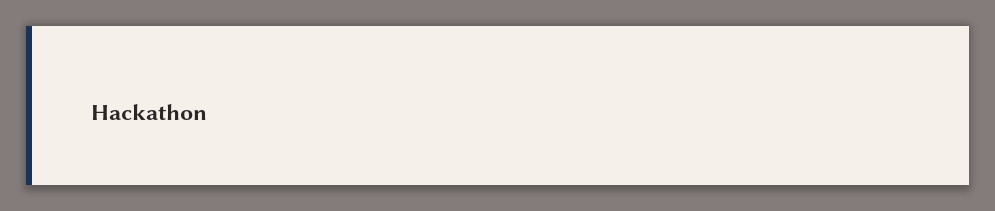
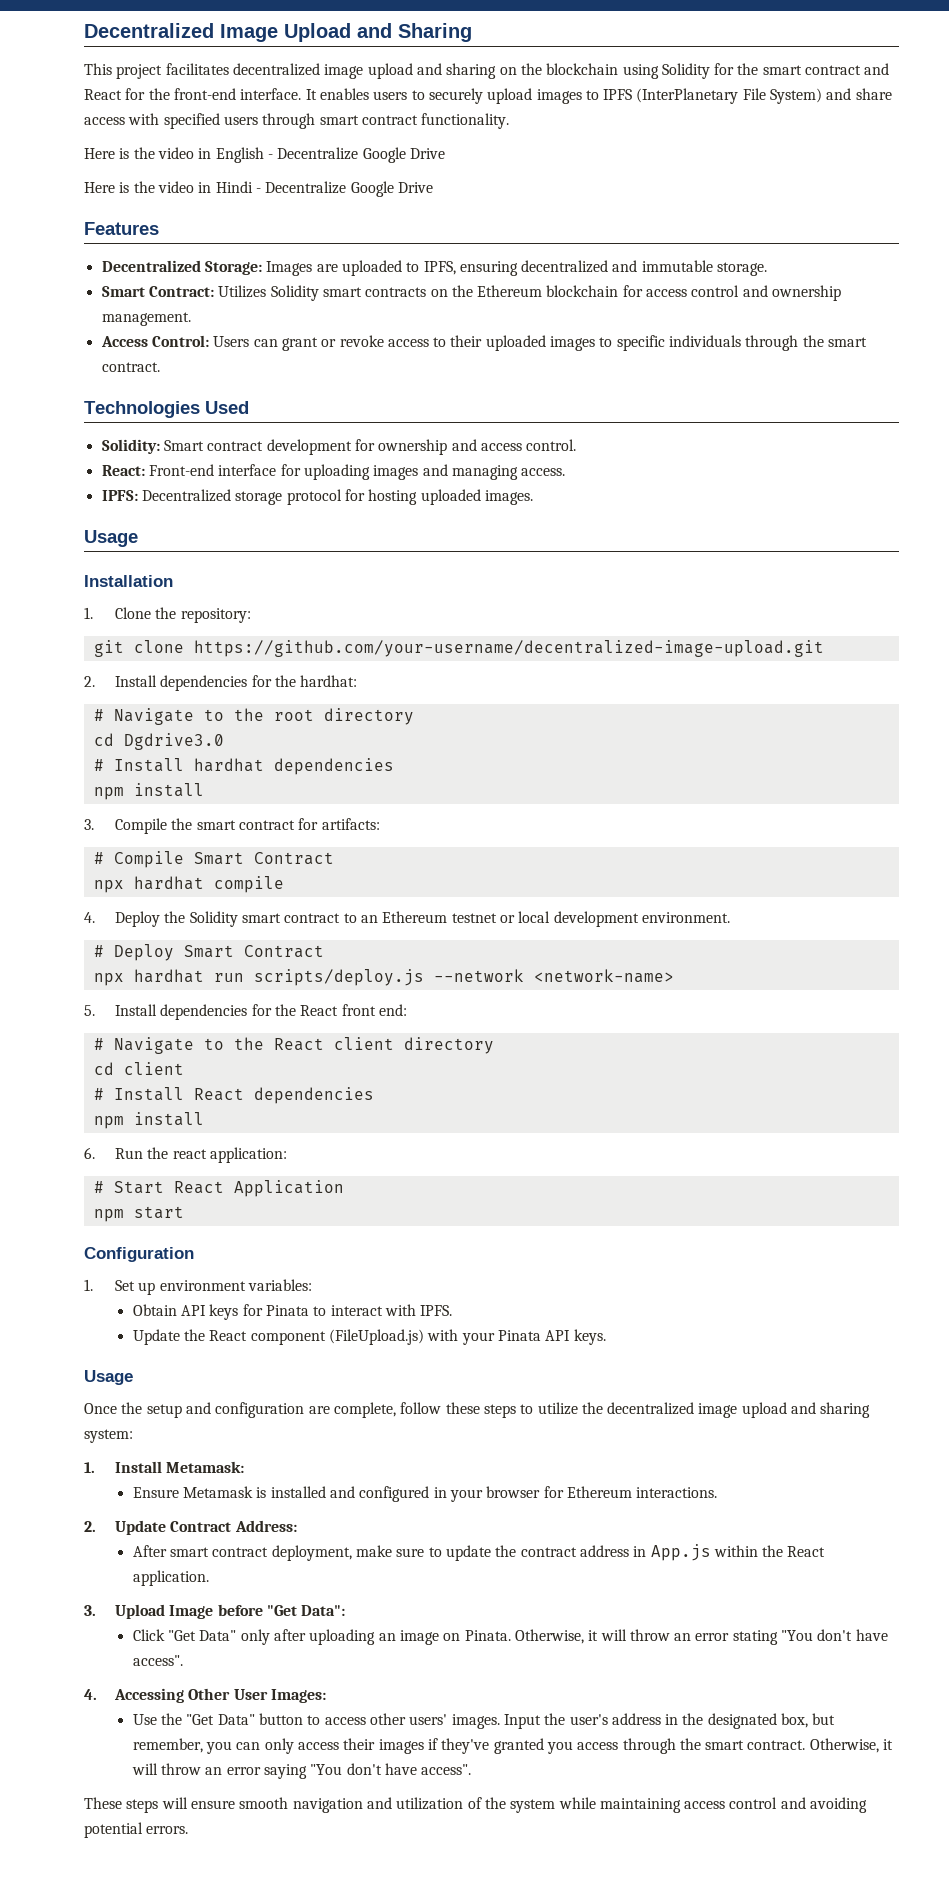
- Hackathon
+ Decentralized Image Upload and Sharing
+ This project facilitates decentralized image upload and sharing on the blockchain using Solidity for the smart contract and React for the front-end interface. It enables users to securely upload images to IPFS (InterPlanetary File System) and share access with specified users through smart contract functionality.
+ Here is the video in English - Decentralize Google Drive
+ Here is the video in Hindi - Decentralize Google Drive
+ Features
+ Decentralized Storage: Images are uploaded to IPFS, ensuring decentralized and immutable storage.
+ Smart Contract: Utilizes Solidity smart contracts on the Ethereum blockchain for access control and ownership management.
+ Access Control: Users can grant or revoke access to their uploaded images to specific individuals through the smart contract.
+ Technologies Used
+ Solidity: Smart contract development for ownership and access control.
+ React: Front-end interface for uploading images and managing access.
+ IPFS: Decentralized storage protocol for hosting uploaded images.
+ Usage
+ Installation
+ 1. Clone the repository:
+ git clone https://github.com/your-username/decentralized-image-upload.git
+ 2. Install dependencies for the hardhat:
+ # Navigate to the root directory
+ cd Dgdrive3.0
+ # Install hardhat dependencies
+ npm install
+ 3. Compile the smart contract for artifacts:
+ # Compile Smart Contract
+ npx hardhat compile
+ 4. Deploy the Solidity smart contract to an Ethereum testnet or local development environment.
+ # Deploy Smart Contract
+ npx hardhat run scripts/deploy.js --network <network-name>
+ 5. Install dependencies for the React front end:
+ # Navigate to the React client directory
+ cd client
+ # Install React dependencies
+ npm install
+ 6. Run the react application:
+ # Start React Application
+ npm start
+ Configuration
+ 1. Set up environment variables:
+ Obtain API keys for Pinata to interact with IPFS.
+ Update the React component (FileUpload.js) with your Pinata API keys.
+ Usage
+ Once the setup and configuration are complete, follow these steps to utilize the decentralized image upload and sharing system:
+ 1. Install Metamask:
+ Ensure Metamask is installed and configured in your browser for Ethereum interactions.
+ 2. Update Contract Address:
+ After smart contract deployment, make sure to update the contract address in App.js within the React application.
+ 3. Upload Image before "Get Data":
+ Click "Get Data" only after uploading an image on Pinata. Otherwise, it will throw an error stating "You don't have access".
+ 4. Accessing Other User Images:
+ Use the "Get Data" button to access other users' images. Input the user's address in the designated box, but remember, you can only access their images if they've granted you access through the smart contract. Otherwise, it will throw an error saying "You don't have access".
+ These steps will ensure smooth navigation and utilization of the system while maintaining access control and avoiding potential errors.

